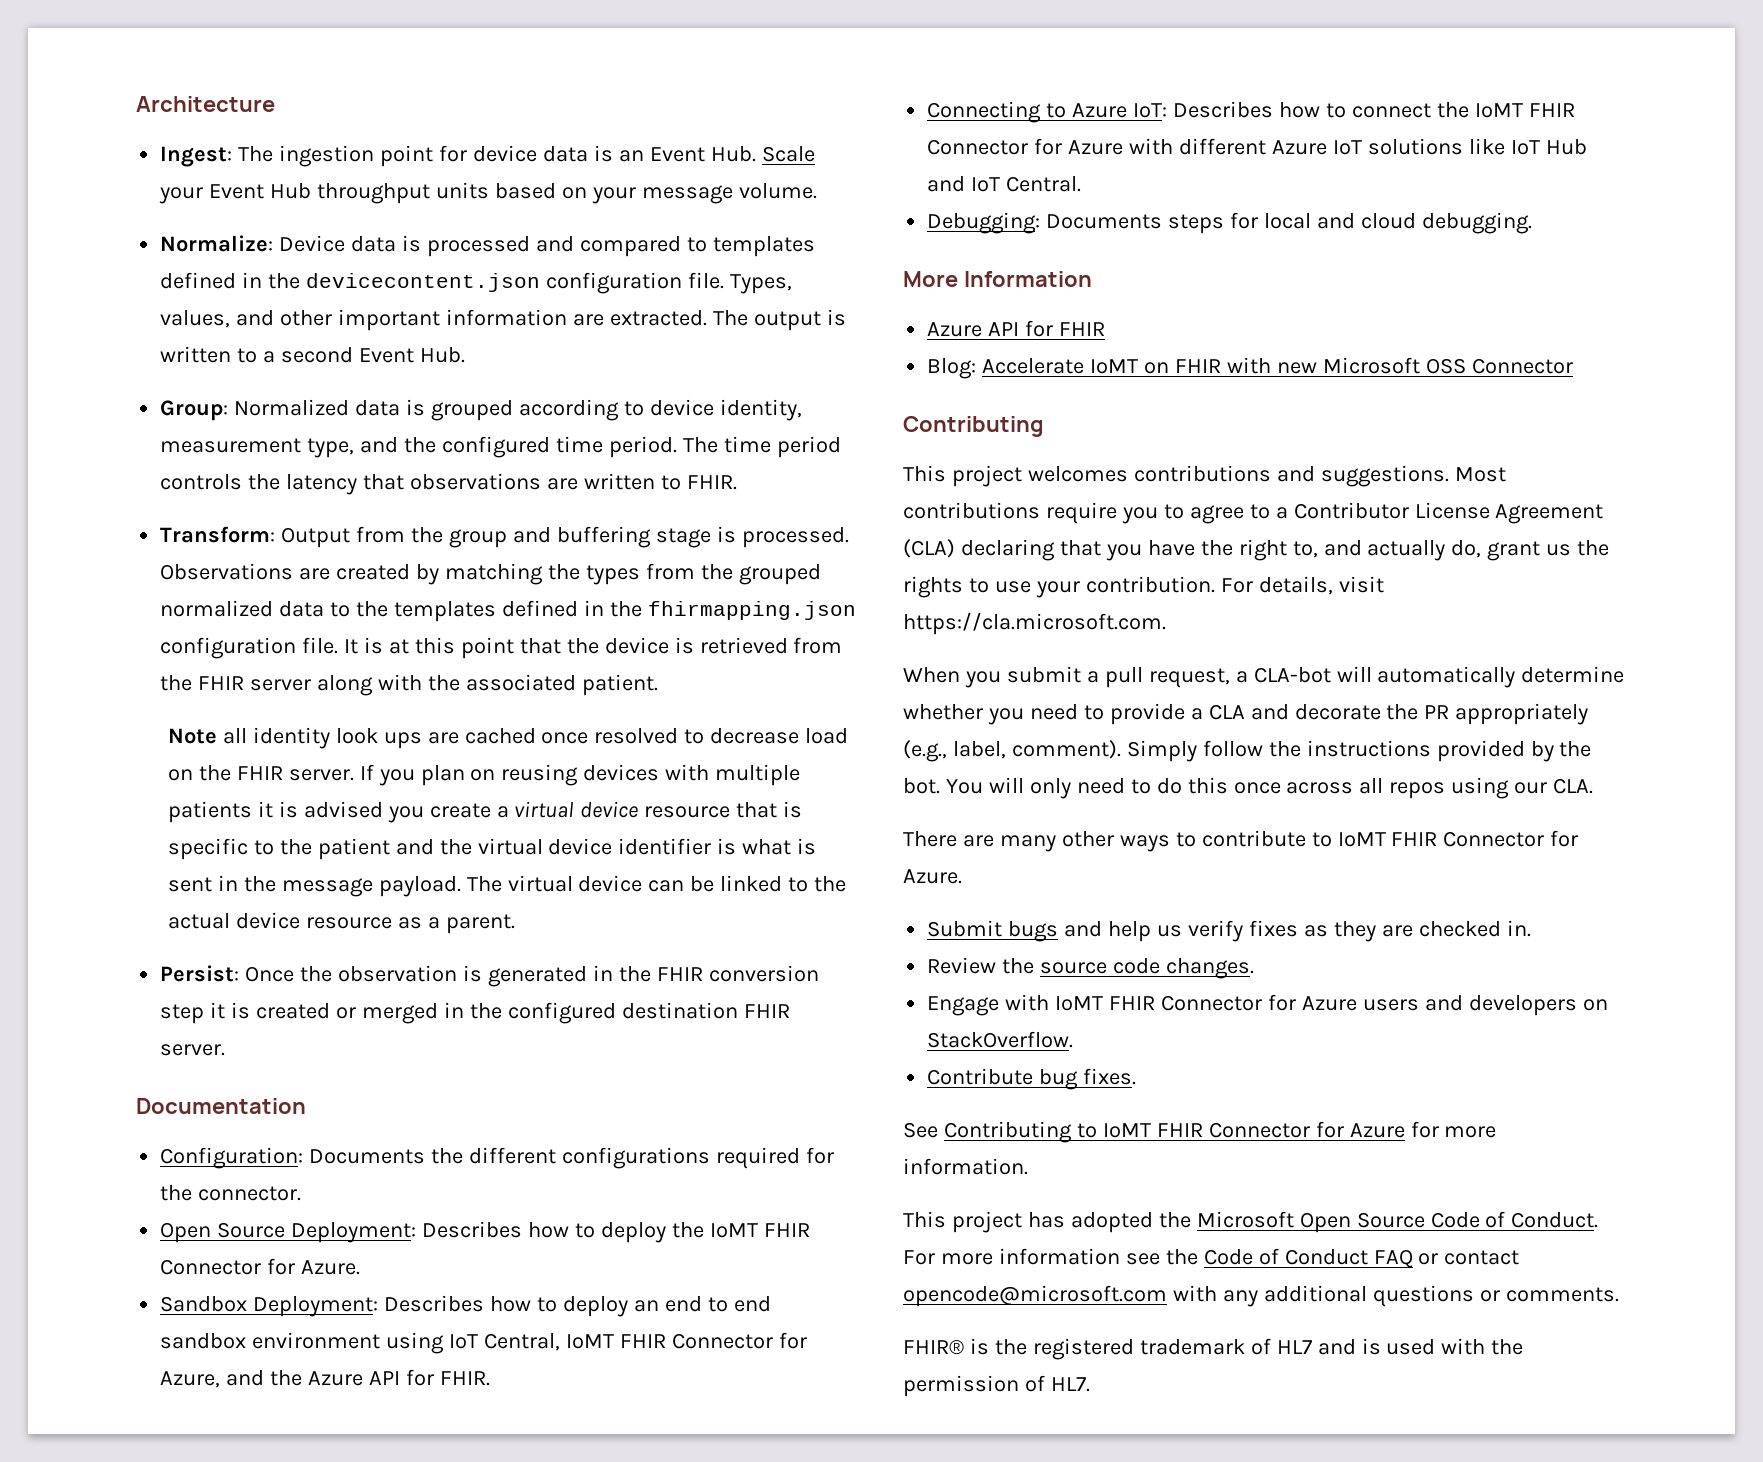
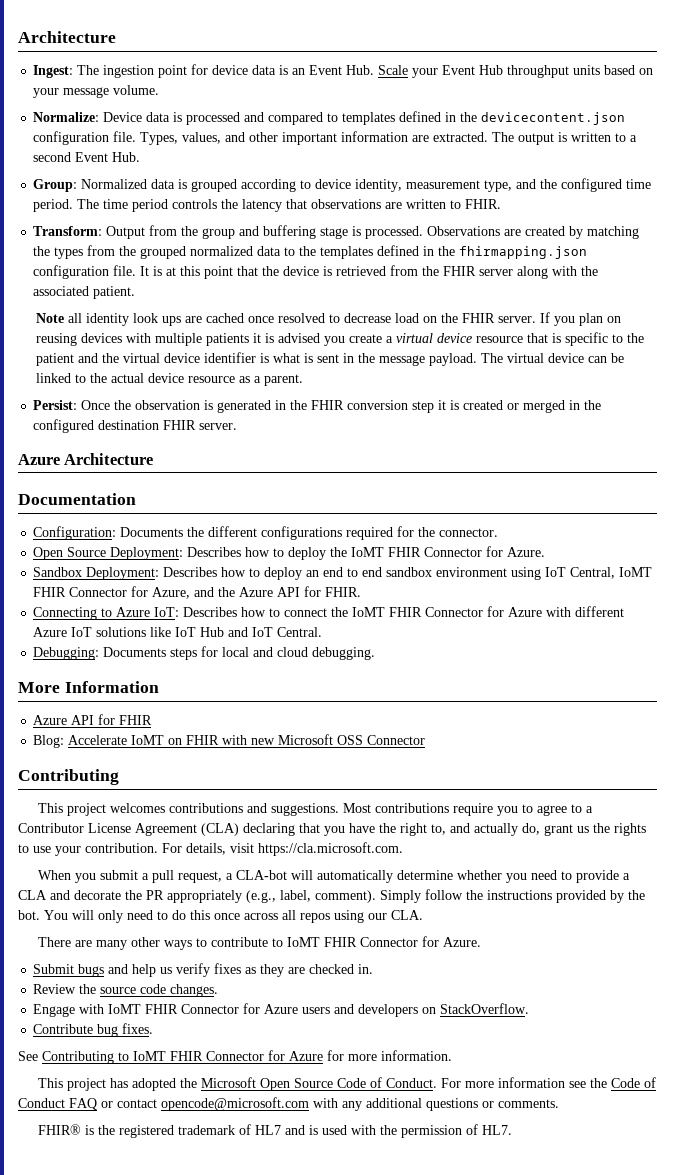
+ Azure Architecture

